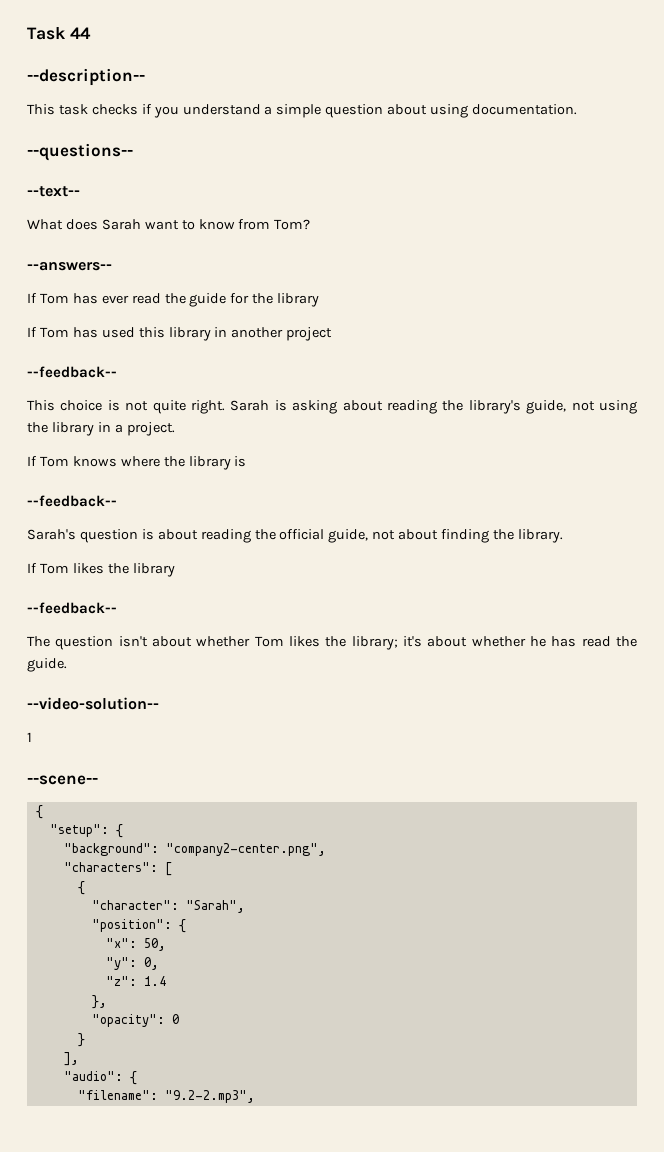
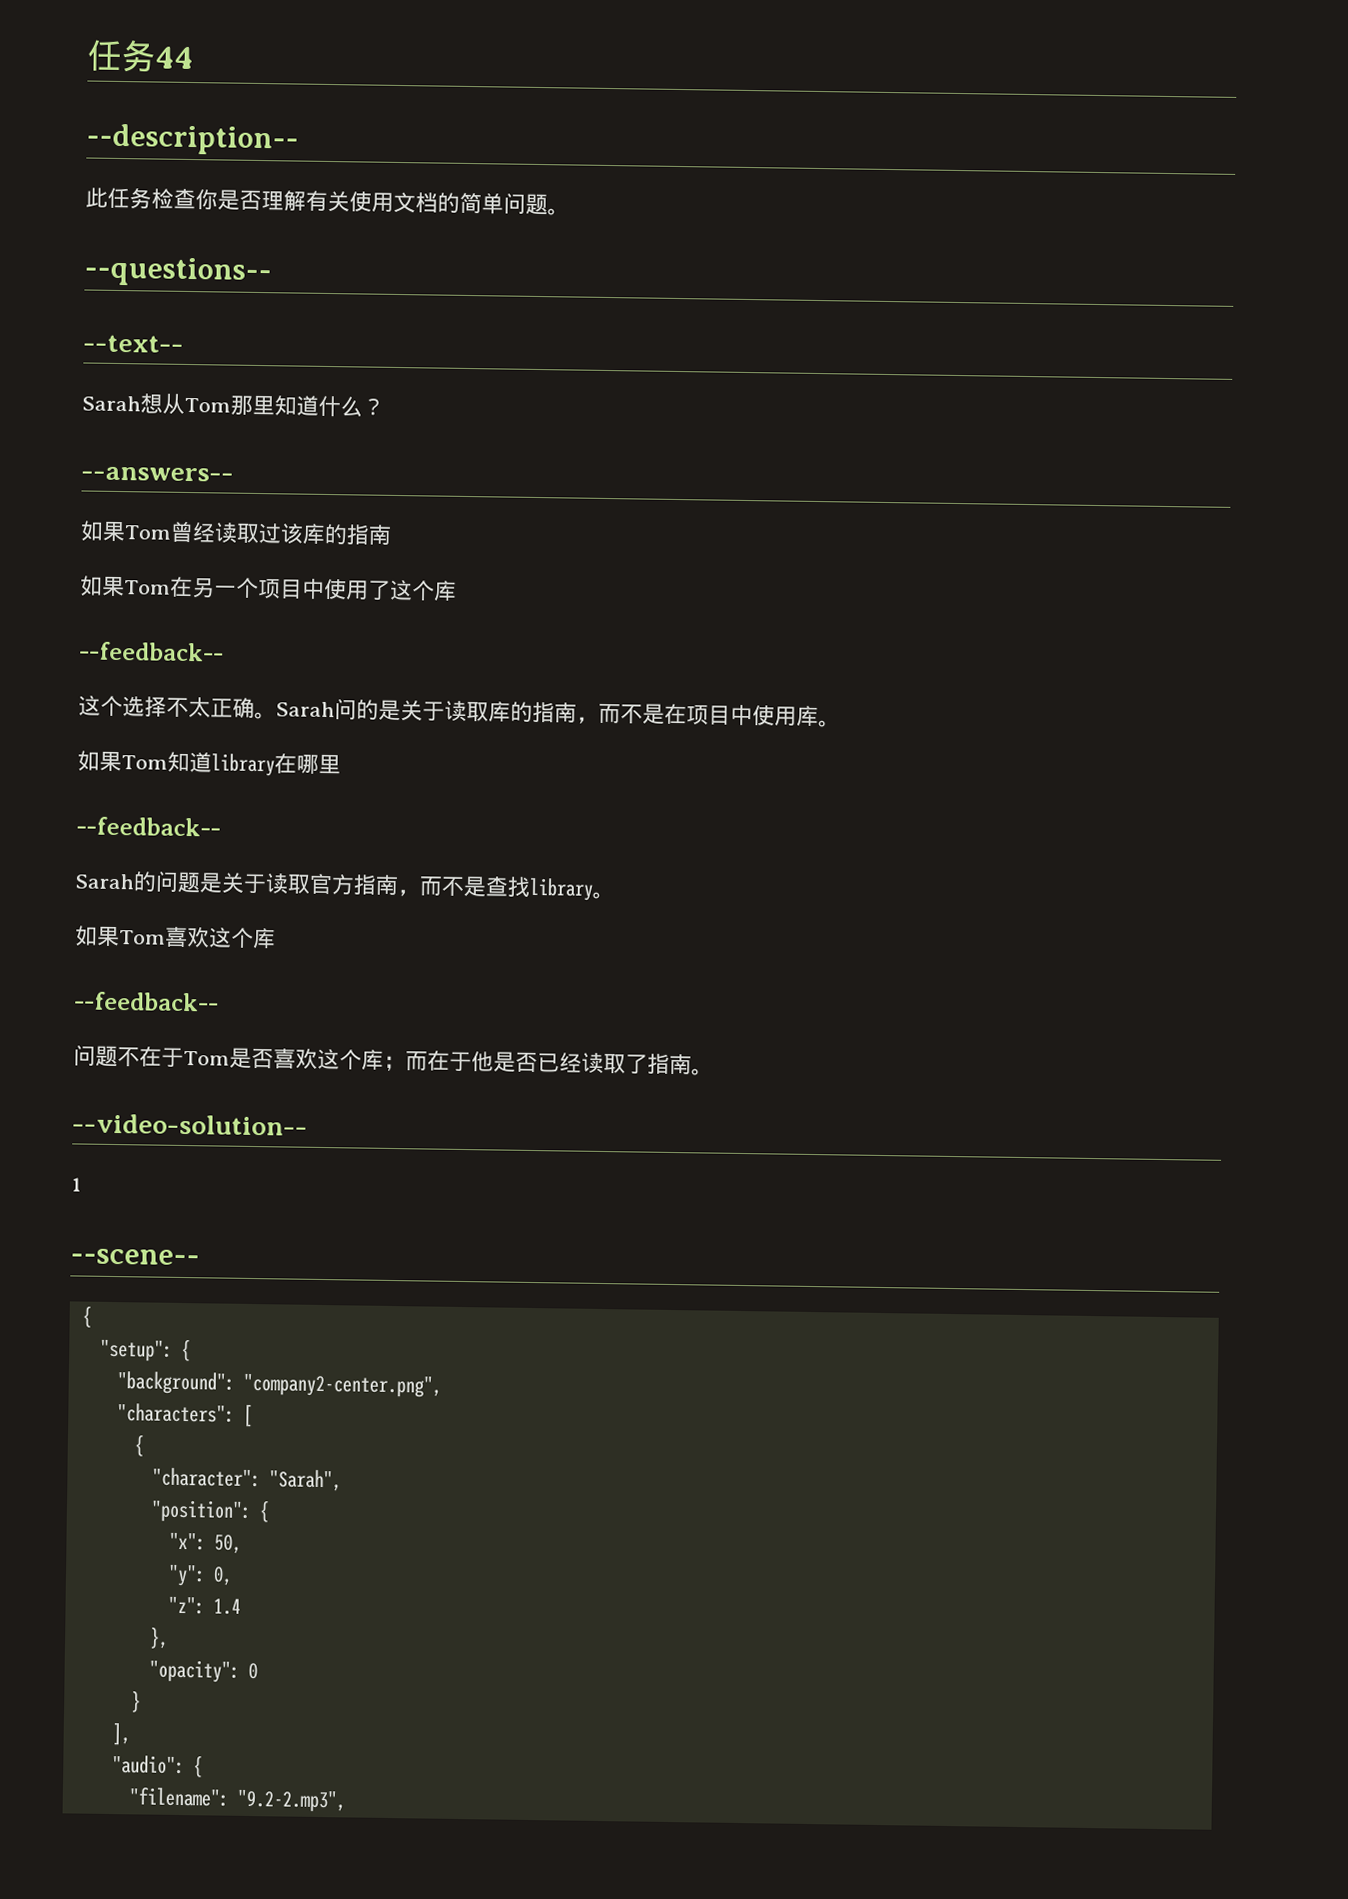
- Task 44
+ 任务44
- This task checks if you understand a simple question about using documentation.
+ 此任务检查你是否理解有关使用文档的简单问题。
  --questions--
  --text--
- What does Sarah want to know from Tom?
+ Sarah想从Tom那里知道什么？
  --answers--
- If Tom has ever read the guide for the library
- If Tom has used this library in another project
+ 如果Tom曾经读取过该库的指南
+ 如果Tom在另一个项目中使用了这个库
  --feedback--
- This choice is not quite right. Sarah is asking about reading the library's guide, not using the library in a project.
- If Tom knows where the library is
+ 这个选择不太正确。Sarah问的是关于读取库的指南，而不是在项目中使用库。
+ 如果Tom知道library在哪里
  --feedback--
- Sarah's question is about reading the official guide, not about finding the library.
- If Tom likes the library
+ Sarah的问题是关于读取官方指南，而不是查找library。
+ 如果Tom喜欢这个库
  --feedback--
- The question isn't about whether Tom likes the library; it's about whether he has read the guide.
+ 问题不在于Tom是否喜欢这个库；而在于他是否已经读取了指南。

